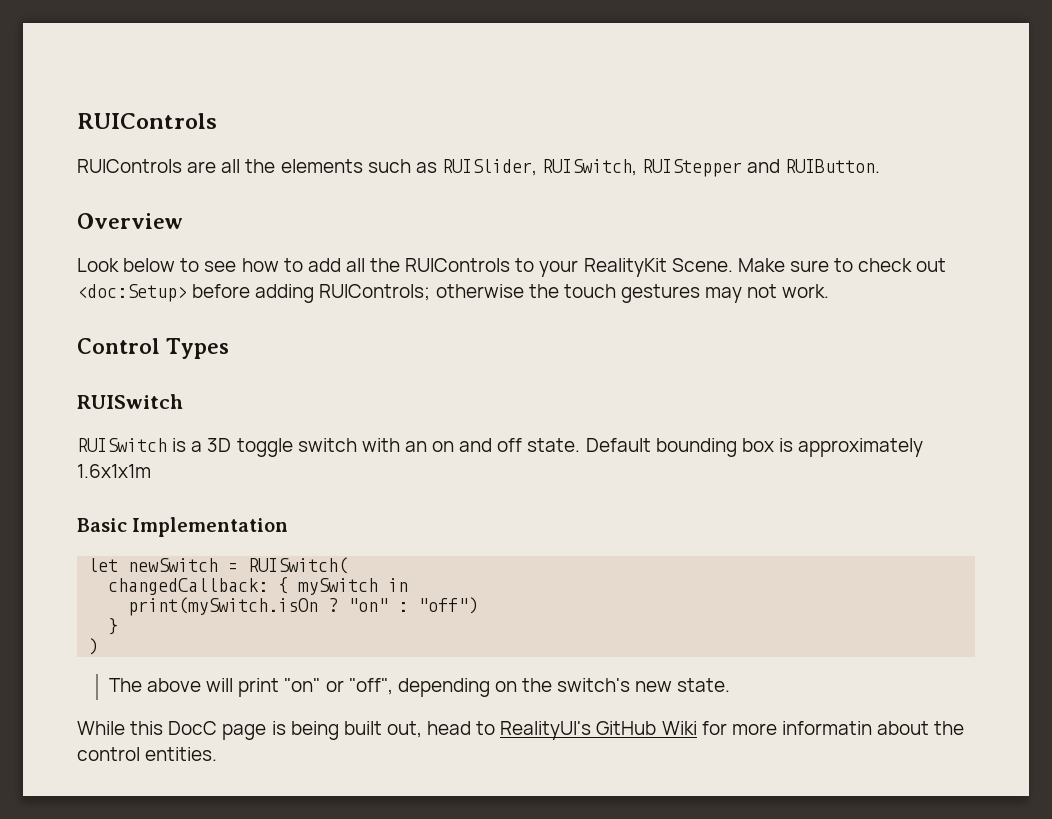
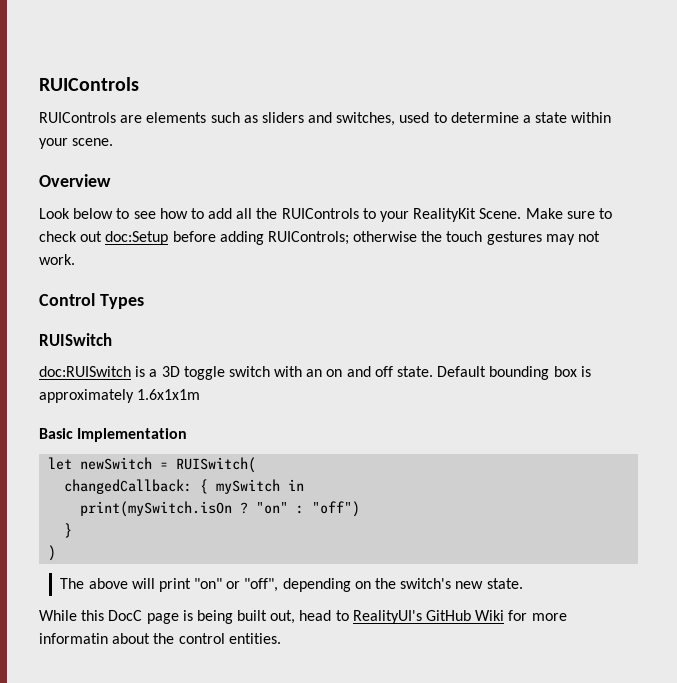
- RUIControls are all the elements such as RUISlider, RUISwitch, RUIStepper and RUIButton.
+ RUIControls are elements such as sliders and switches, used to determine a state within your scene.
- Make sure to check out <doc:Setup> before adding RUIControls; otherwise the touch gestures may not work.
+ Make sure to check out doc:Setup before adding RUIControls; otherwise the touch gestures may not work.
- RUISwitch is a 3D toggle switch with an on and off state.
+ doc:RUISwitch is a 3D toggle switch with an on and off state.

